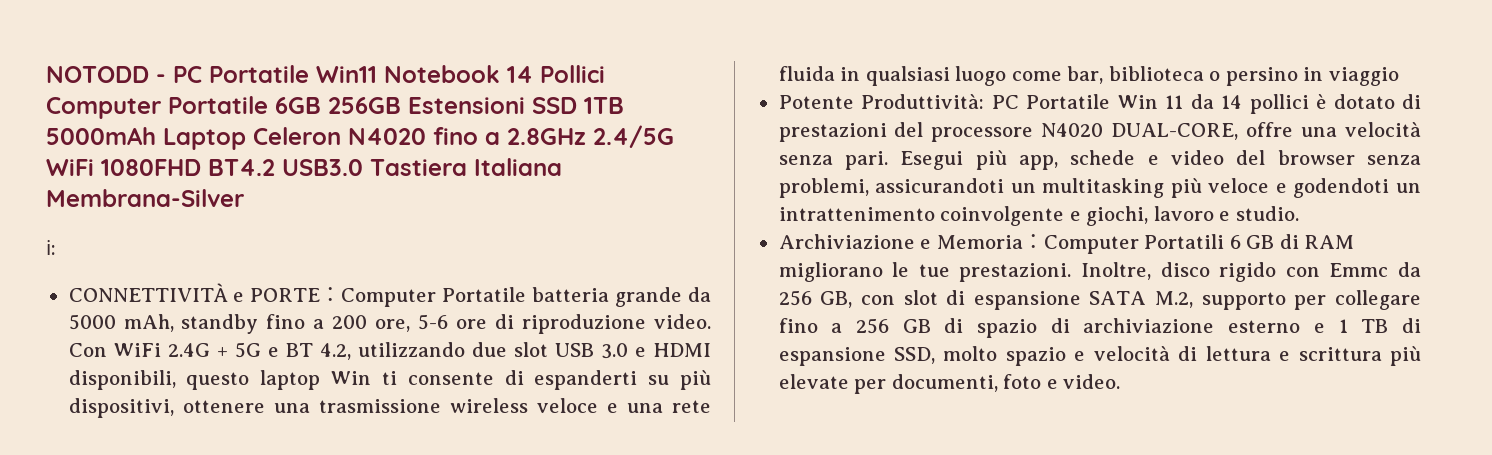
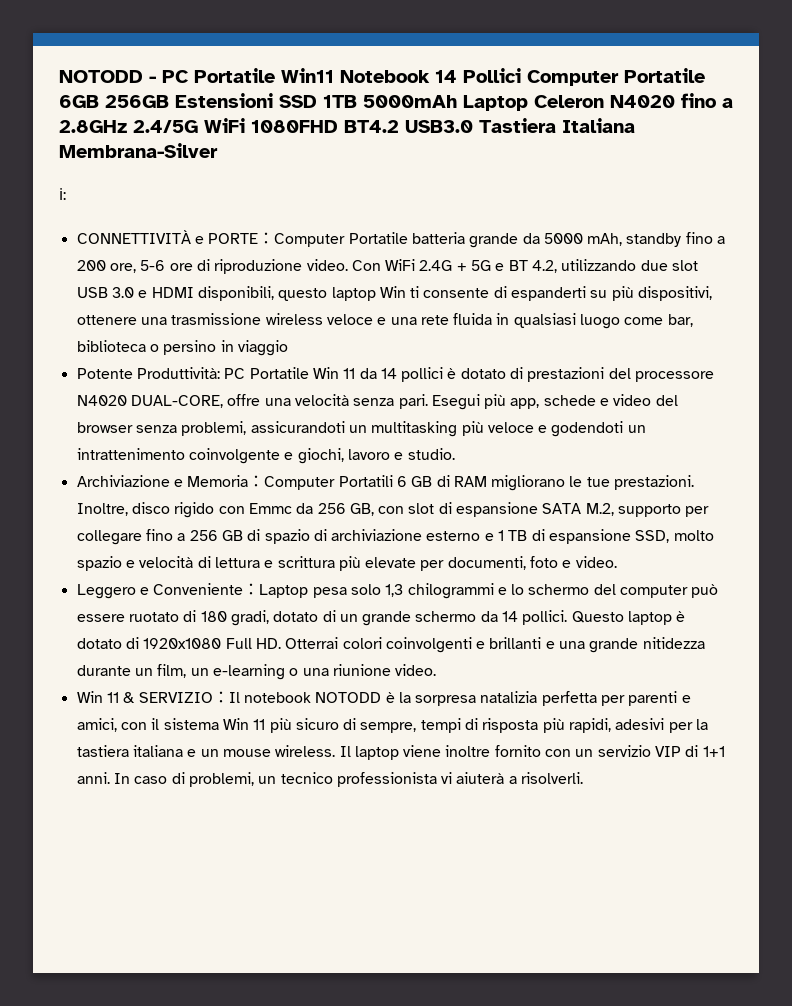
+ Leggero e Conveniente：Laptop pesa solo 1,3 chilogrammi e lo schermo del computer può essere ruotato di 180 gradi, dotato di un grande schermo da 14 pollici. Questo laptop è dotato di 1920x1080 Full HD. Otterrai colori coinvolgenti e brillanti e una grande nitidezza durante un film, un e-learning o una riunione video.
+ Win 11 & SERVIZIO：Il notebook NOTODD è la sorpresa natalizia perfetta per parenti e amici, con il sistema Win 11 più sicuro di sempre, tempi di risposta più rapidi, adesivi per la tastiera italiana e un mouse wireless. Il laptop viene inoltre fornito con un servizio VIP di 1+1 anni. In caso di problemi, un tecnico professionista vi aiuterà a risolverli.

